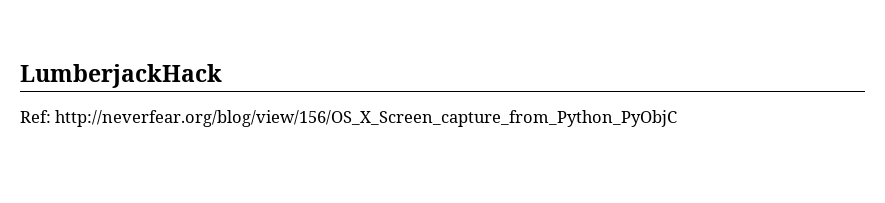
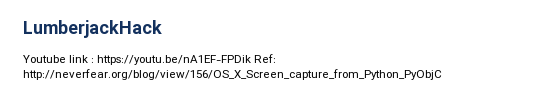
- Ref: http://neverfear.org/blog/view/156/OS_X_Screen_capture_from_Python_PyObjC
+ Youtube link : https://youtu.be/nA1EF-FPDik Ref: http://neverfear.org/blog/view/156/OS_X_Screen_capture_from_Python_PyObjC

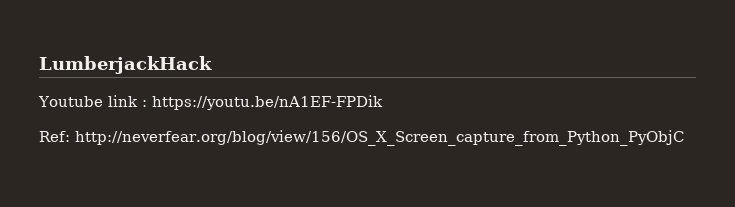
- Youtube link : https://youtu.be/nA1EF-FPDik Ref: http://neverfear.org/blog/view/156/OS_X_Screen_capture_from_Python_PyObjC
+ Youtube link : https://youtu.be/nA1EF-FPDik
+ Ref: http://neverfear.org/blog/view/156/OS_X_Screen_capture_from_Python_PyObjC

